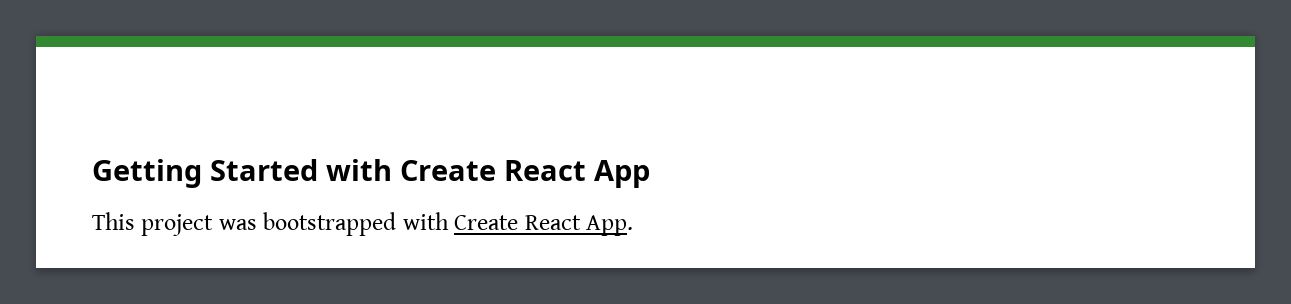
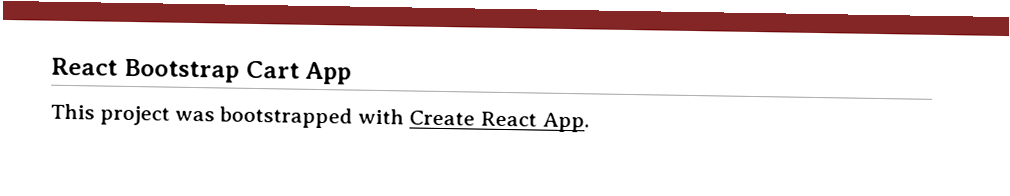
- Getting Started with Create React App
+ React Bootstrap Cart App

